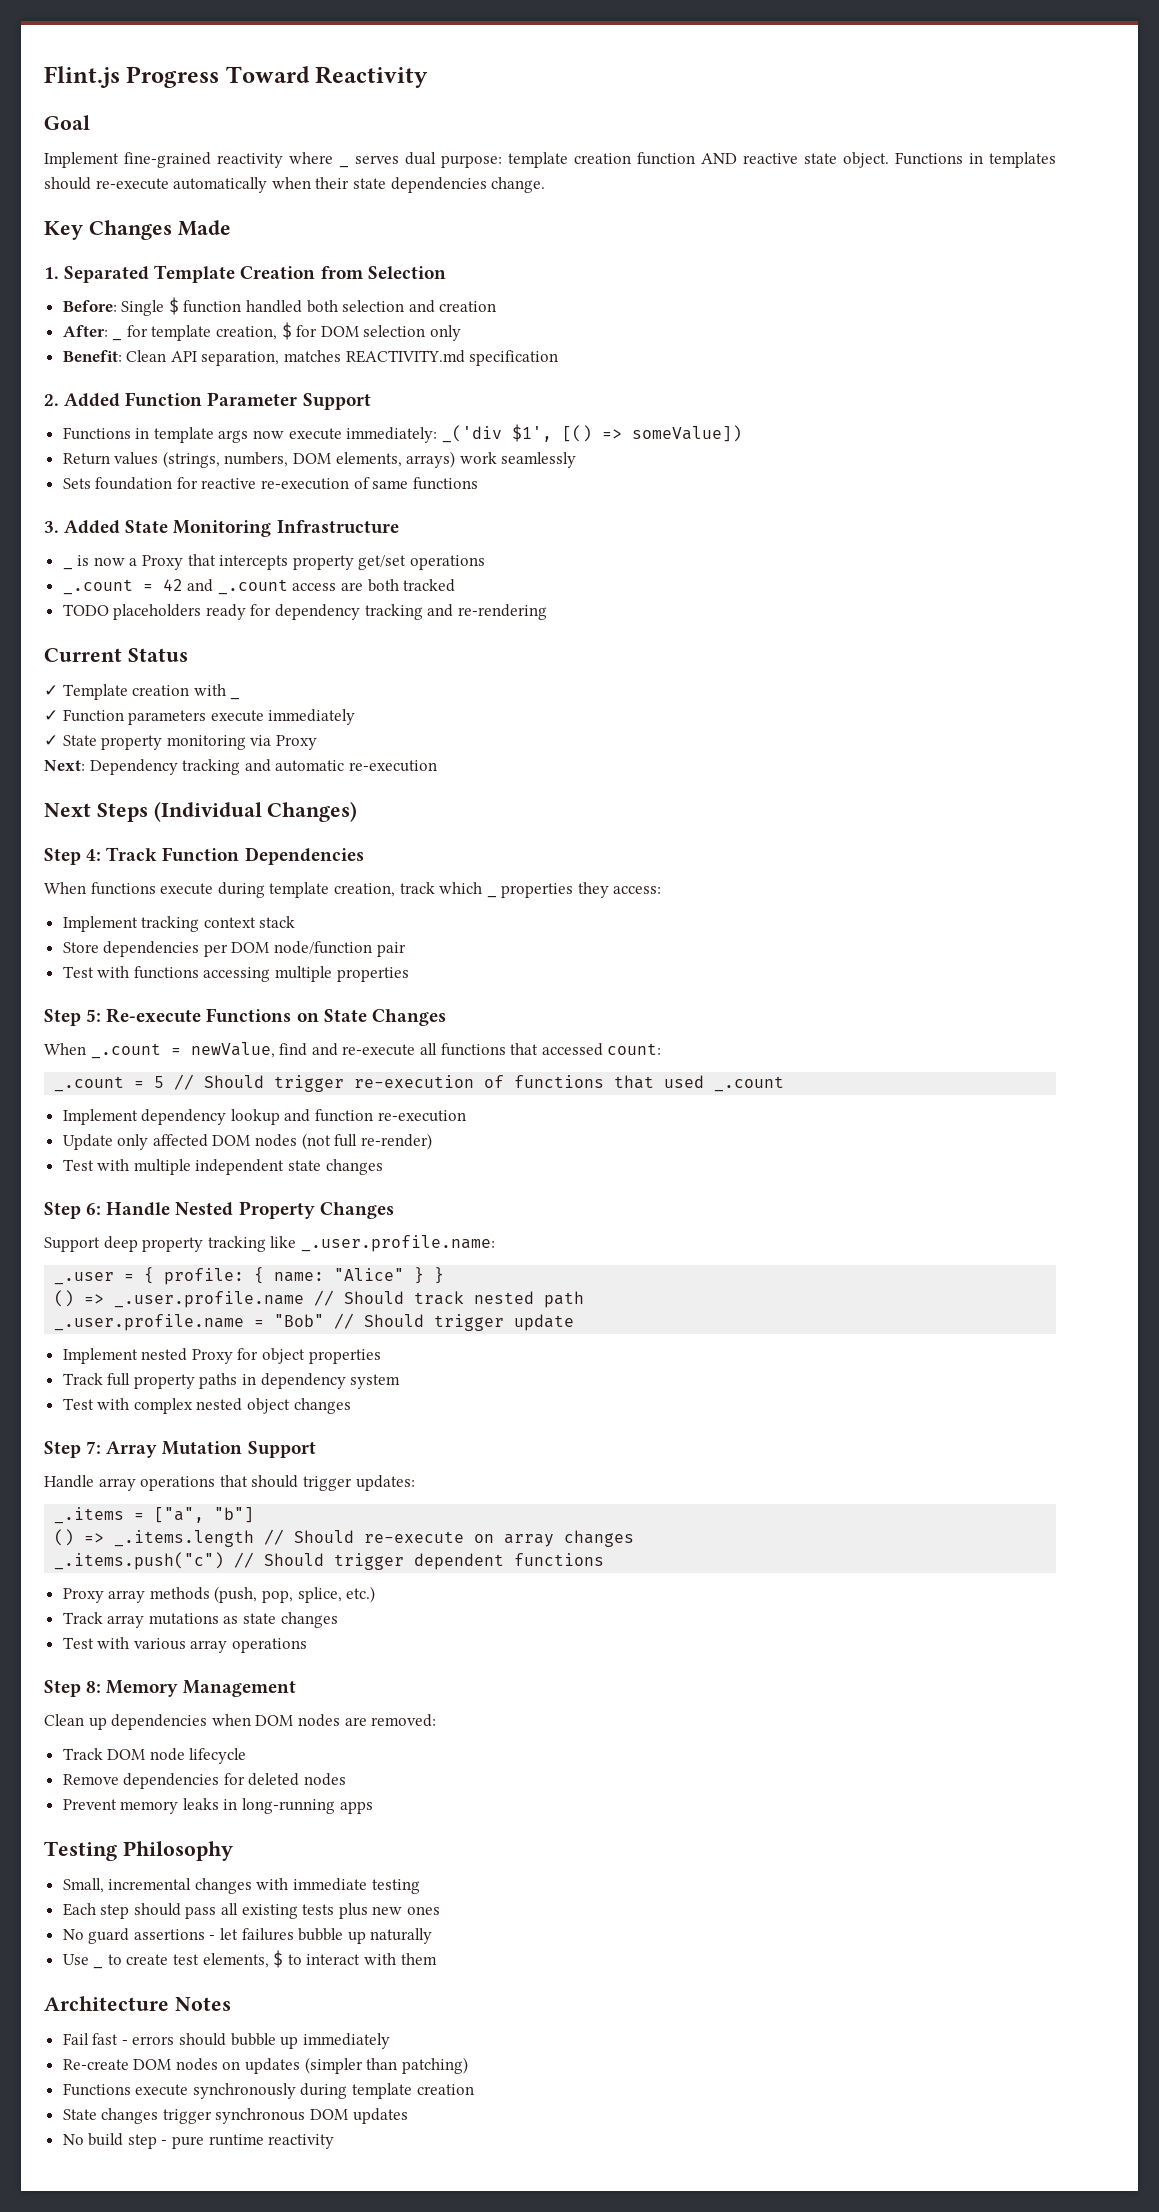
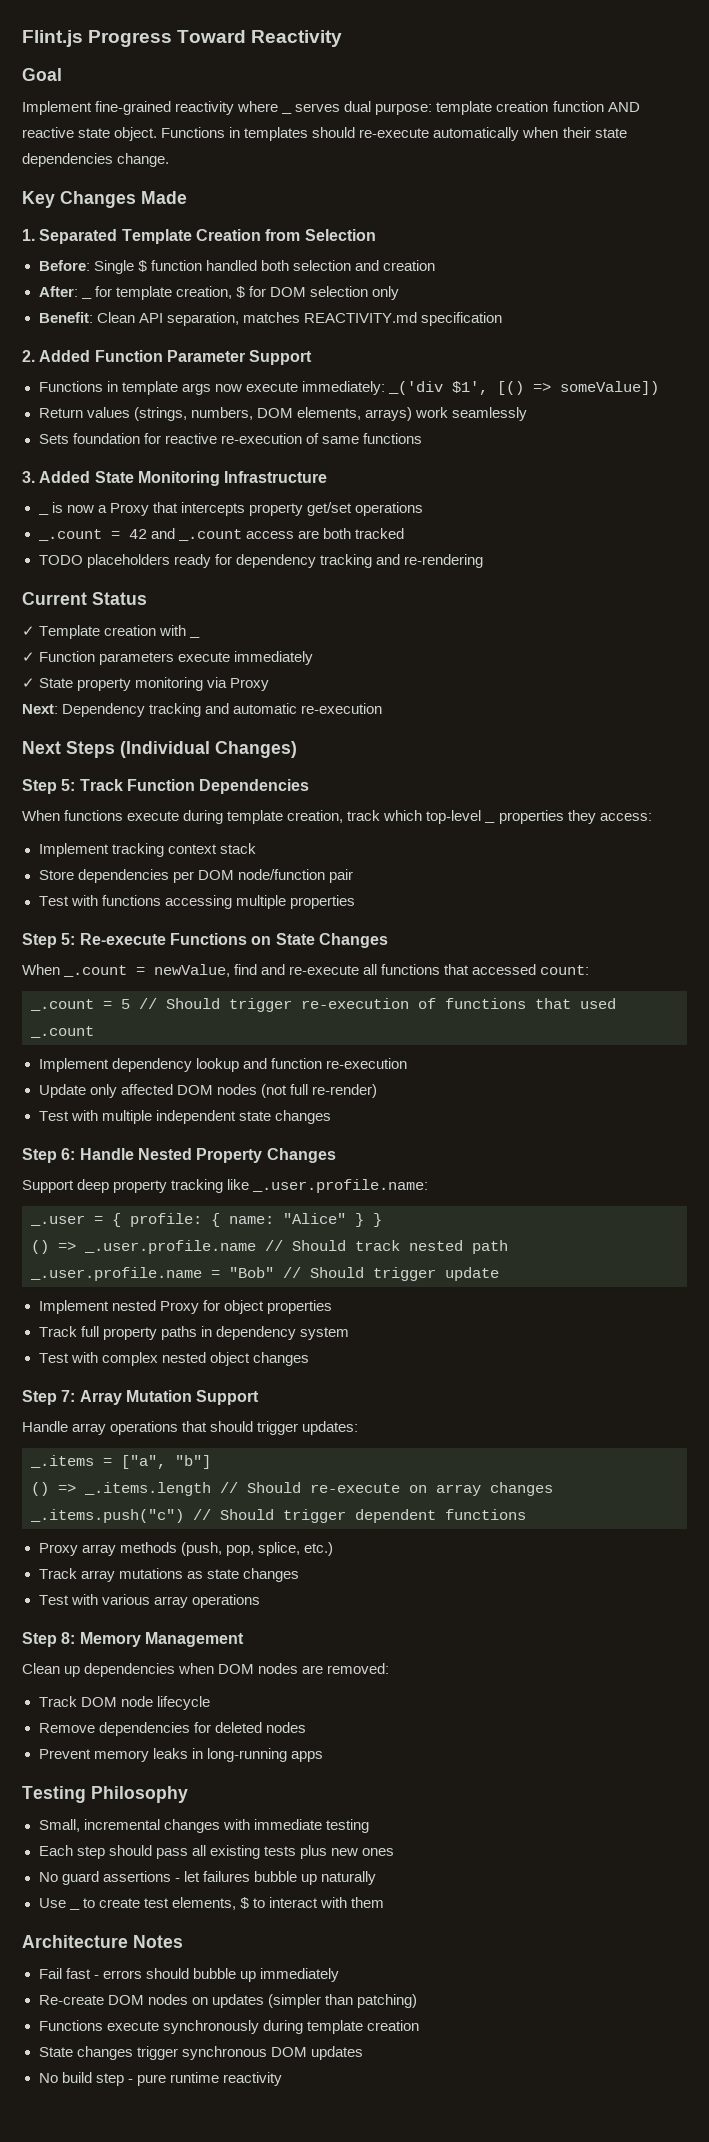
- Step 4: Track Function Dependencies
+ Step 5: Track Function Dependencies
- When functions execute during template creation, track which _ properties they access:
+ When functions execute during template creation, track which top-level _ properties they access:

